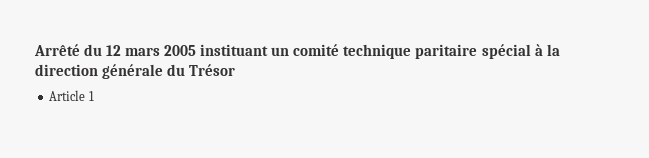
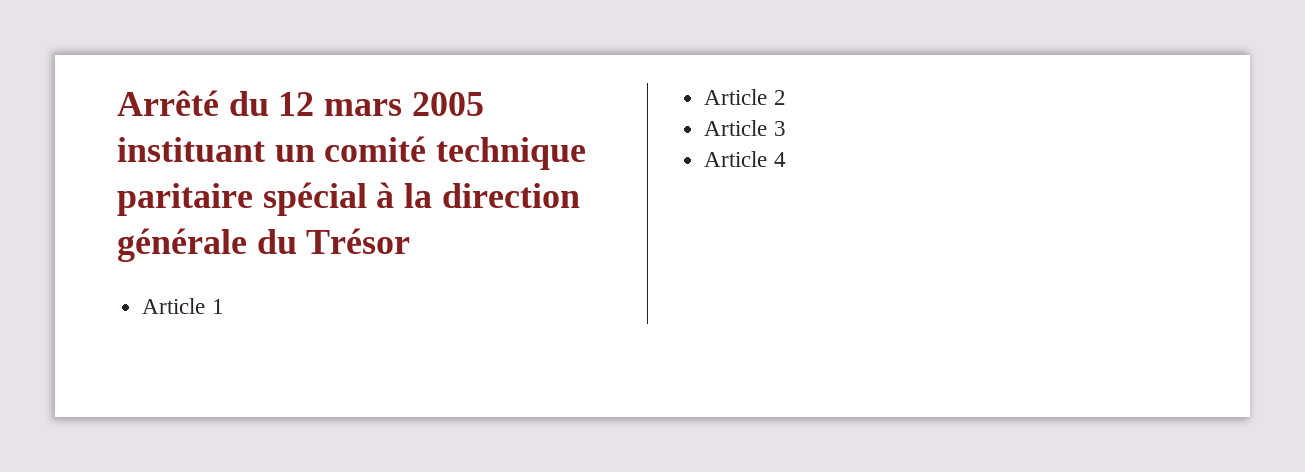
+ Article 2
+ Article 3
+ Article 4

